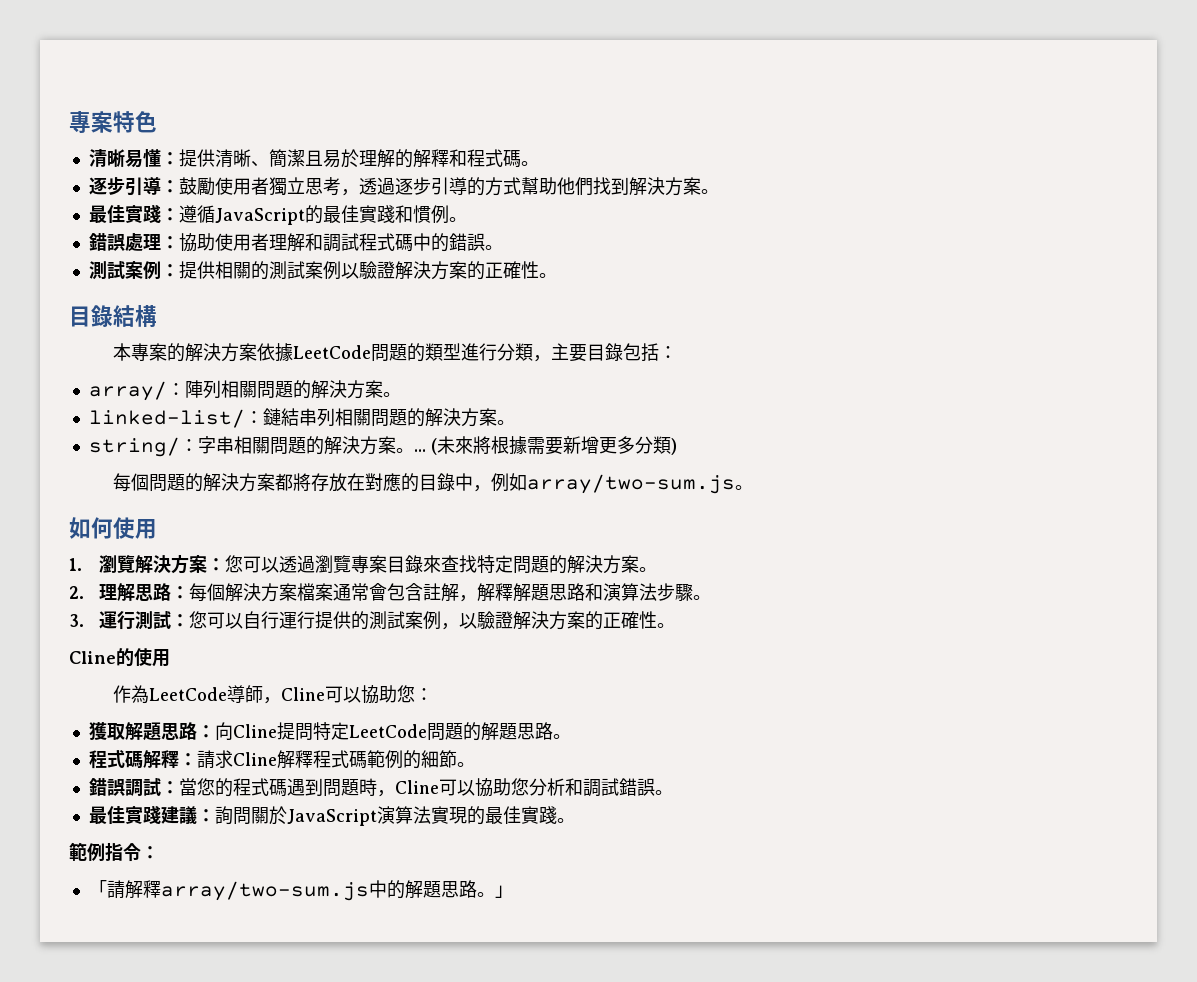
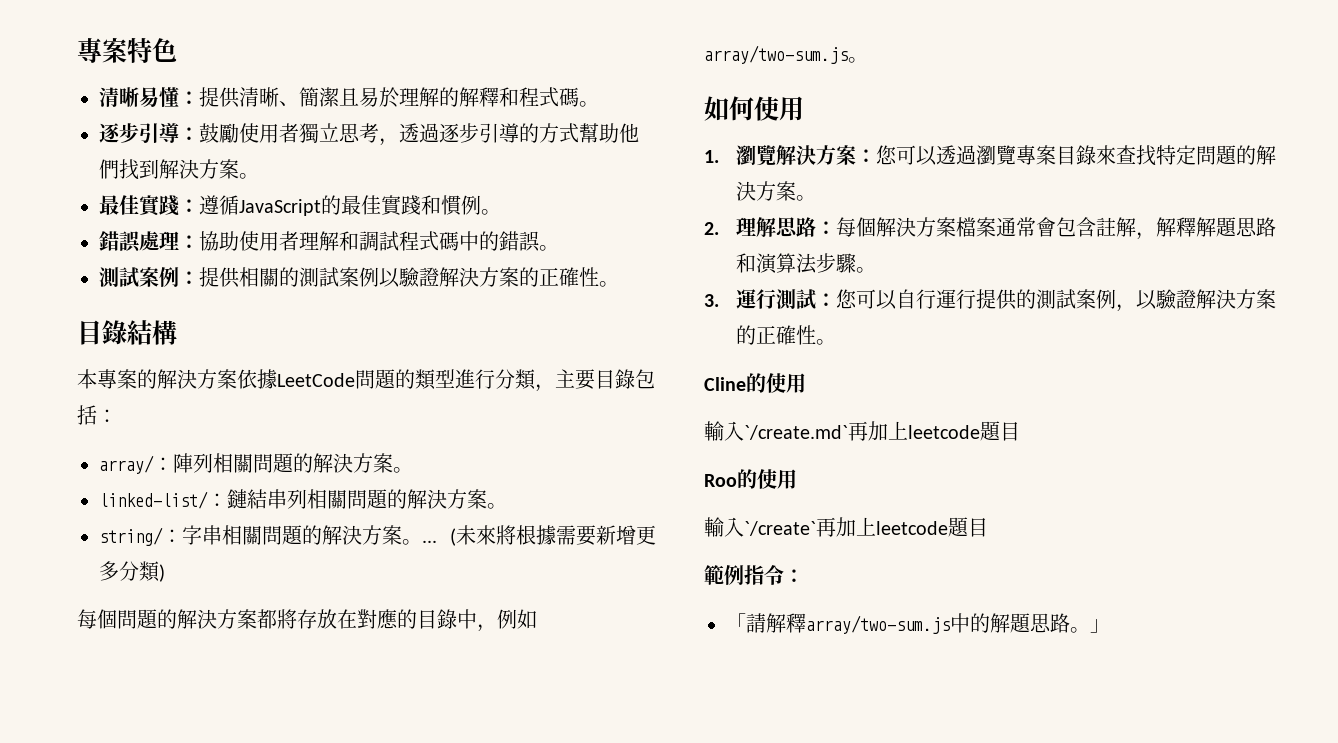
- 作為LeetCode導師，Cline可以協助您：
- 獲取解題思路：向Cline提問特定LeetCode問題的解題思路。
- 程式碼解釋：請求Cline解釋程式碼範例的細節。
- 錯誤調試：當您的程式碼遇到問題時，Cline可以協助您分析和調試錯誤。
- 最佳實踐建議：詢問關於JavaScript演算法實現的最佳實踐。
+ 輸入`/create.md`再加上leetcode題目
+ Roo的使用
+ 輸入`/create`再加上leetcode題目

